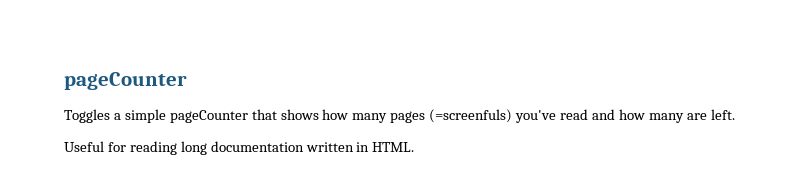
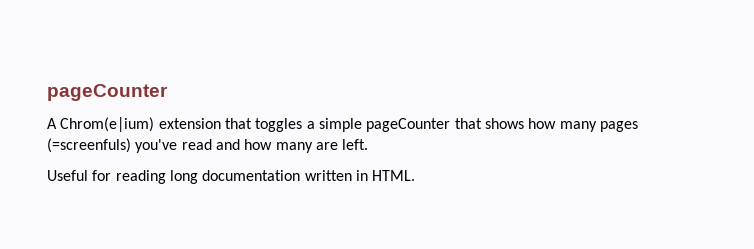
- Toggles a simple pageCounter that shows how many pages (=screenfuls) you've read and how many are left.
+ A Chrom(e|ium) extension that toggles a simple pageCounter that shows how many pages (=screenfuls) you've read and how many are left.

